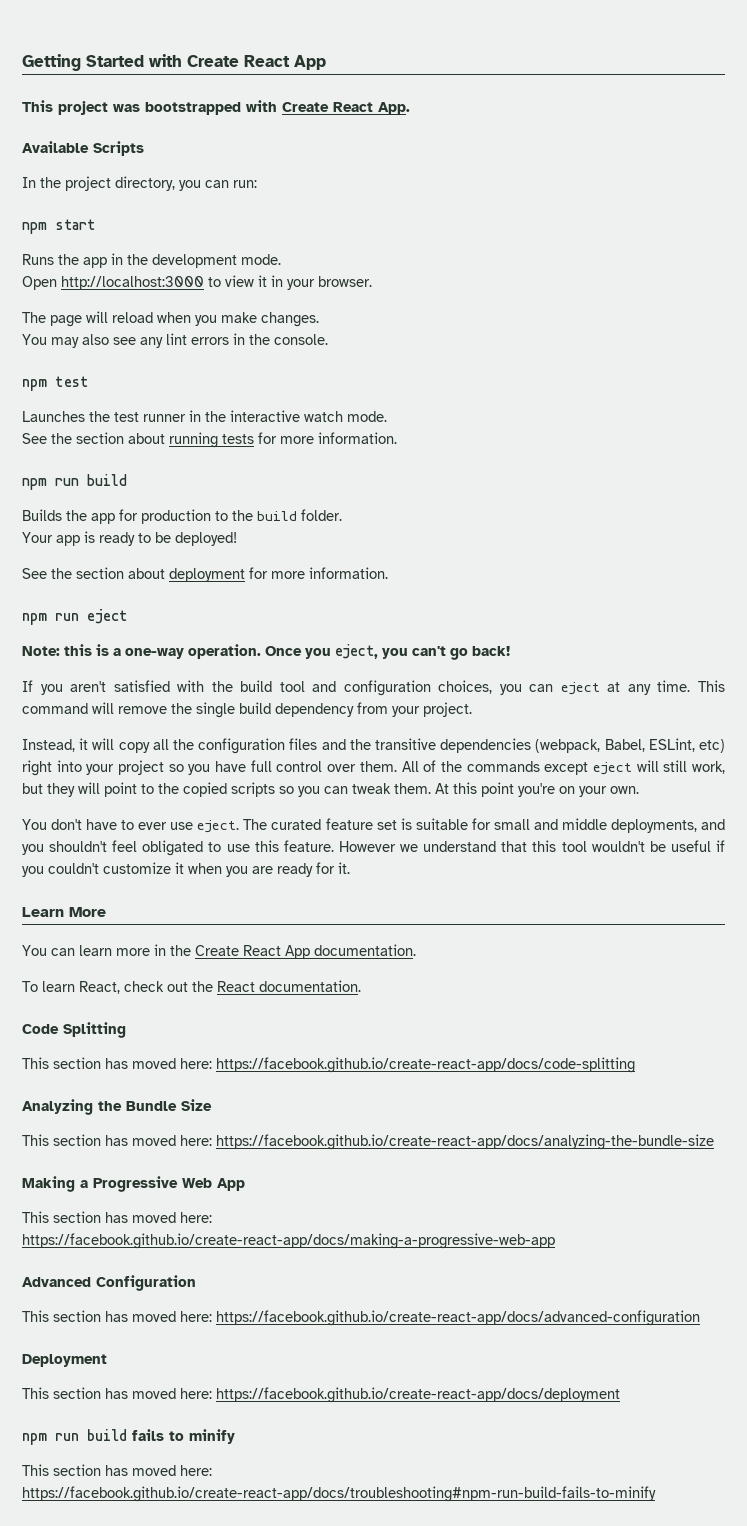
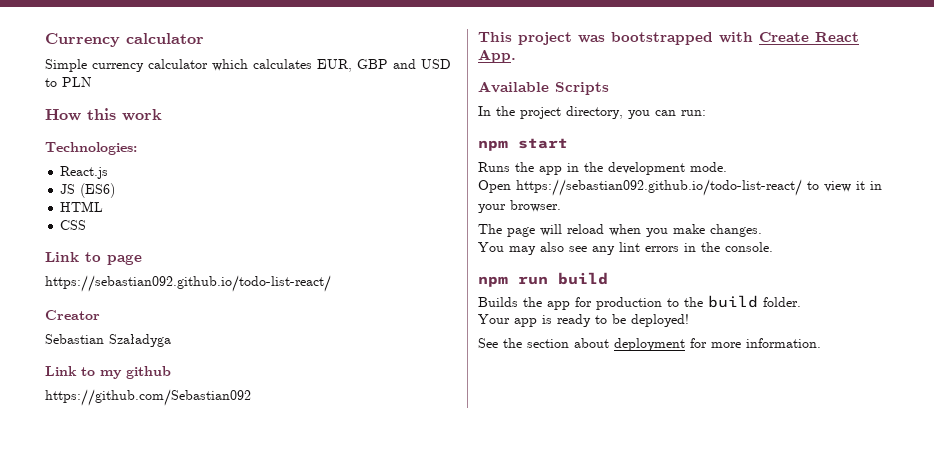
- Getting Started with Create React App
+ Currency calculator
+ Simple currency calculator which calculates EUR, GBP and USD to PLN
+ How this work
+ Technologies:
+ React.js
+ JS (ES6)
+ HTML
+ CSS
+ Link to page
+ https://sebastian092.github.io/todo-list-react/
+ Creator
+ Sebastian Szaładyga
+ Link to my github
+ https://github.com/Sebastian092
- Open http://localhost:3000 to view it in your browser.
+ Open https://sebastian092.github.io/todo-list-react/ to view it in your browser.
- npm test
- Launches the test runner in the interactive watch mode.
- See the section about running tests for more information.
- npm run eject
- Note: this is a one-way operation. Once you eject, you can't go back!
- If you aren't satisfied with the build tool and configuration choices, you can eject at any time. This command will remove the single build dependency from your project.
- Instead, it will copy all the configuration files and the transitive dependencies (webpack, Babel, ESLint, etc) right into your project so you have full control over them. All of the commands except eject will still work, but they will point to the copied scripts so you can tweak them. At this point you're on your own.
- You don't have to ever use eject. The curated feature set is suitable for small and middle deployments, and you shouldn't feel obligated to use this feature. However we understand that this tool wouldn't be useful if you couldn't customize it when you are ready for it.
- Learn More
- You can learn more in the Create React App documentation.
- To learn React, check out the React documentation.
- Code Splitting
- This section has moved here: https://facebook.github.io/create-react-app/docs/code-splitting
- Analyzing the Bundle Size
- This section has moved here: https://facebook.github.io/create-react-app/docs/analyzing-the-bundle-size
- Making a Progressive Web App
- This section has moved here: https://facebook.github.io/create-react-app/docs/making-a-progressive-web-app
- Advanced Configuration
- This section has moved here: https://facebook.github.io/create-react-app/docs/advanced-configuration
- Deployment
- This section has moved here: https://facebook.github.io/create-react-app/docs/deployment
- npm run build fails to minify
- This section has moved here: https://facebook.github.io/create-react-app/docs/troubleshooting#npm-run-build-fails-to-minify

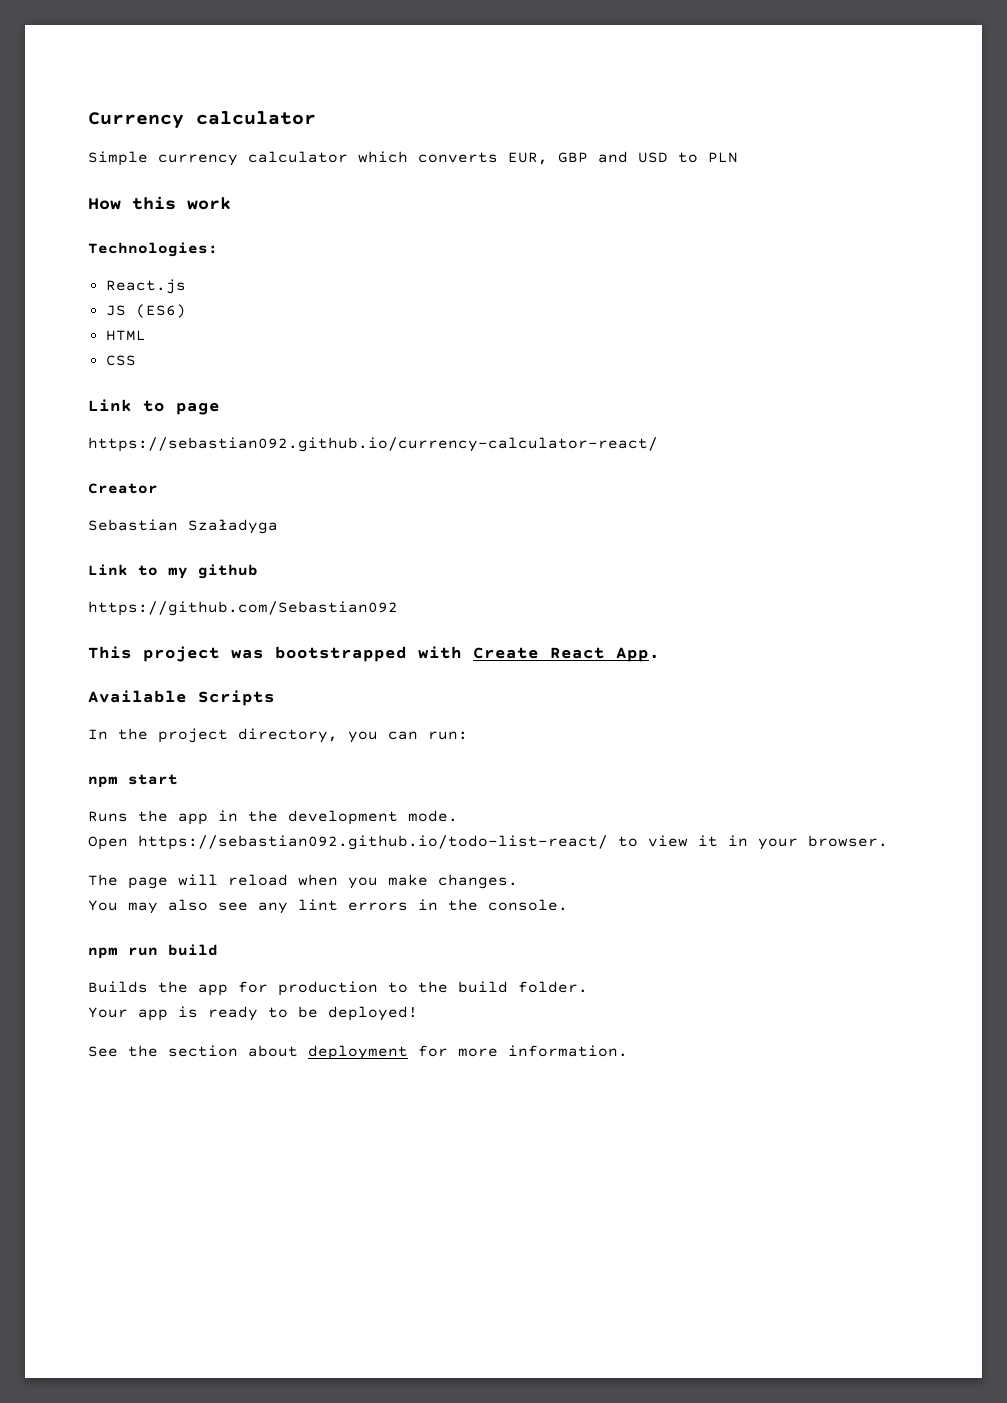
- Simple currency calculator which calculates EUR, GBP and USD to PLN
+ Simple currency calculator which converts EUR, GBP and USD to PLN
  Link to page
- https://sebastian092.github.io/todo-list-react/
+ https://sebastian092.github.io/currency-calculator-react/

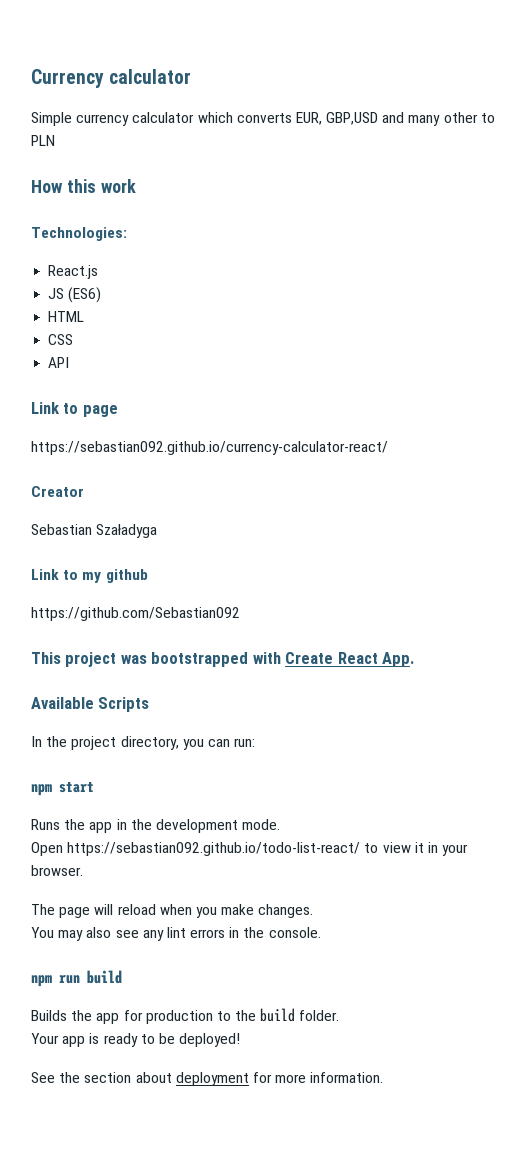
- Simple currency calculator which converts EUR, GBP and USD to PLN
+ Simple currency calculator which converts EUR, GBP,USD and many other to PLN
+ API

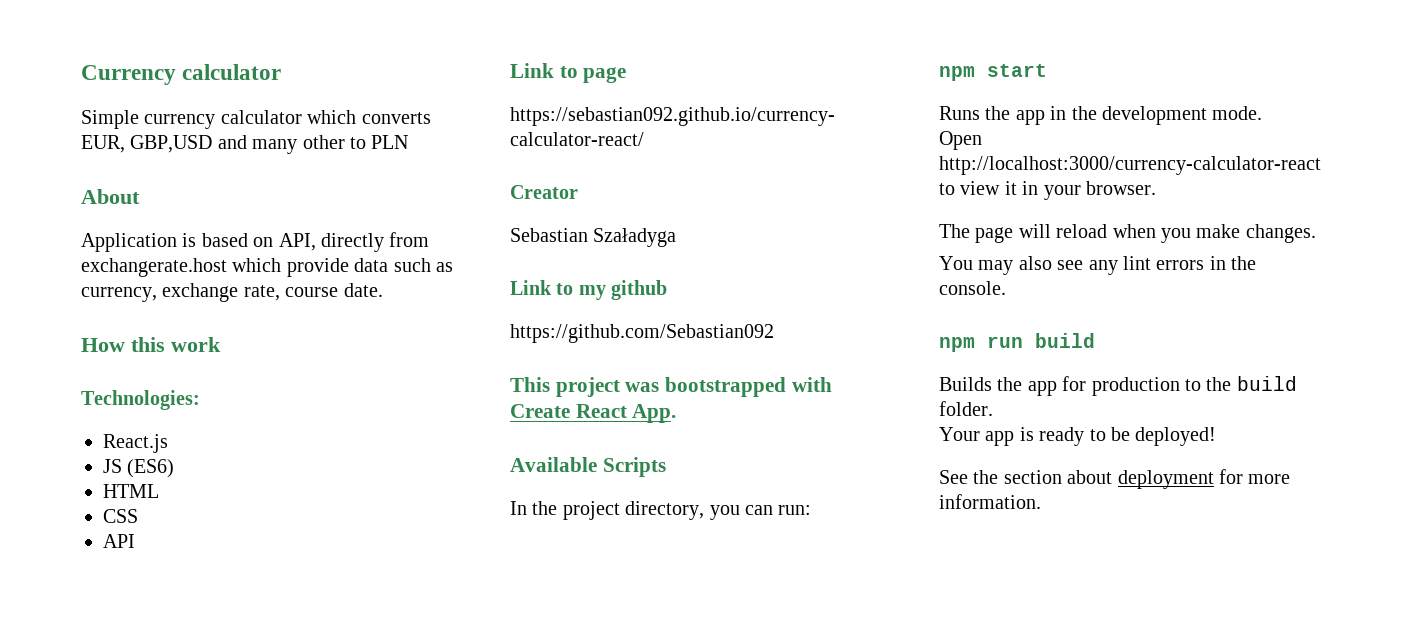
+ About
+ Application is based on API, directly from exchangerate.host which provide data such as currency, exchange rate, course date.
- Open https://sebastian092.github.io/todo-list-react/ to view it in your browser.
+ Open http://localhost:3000/currency-calculator-react to view it in your browser.

